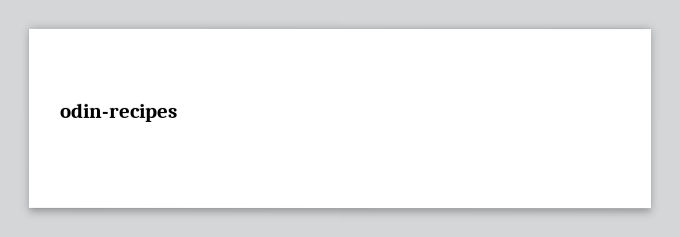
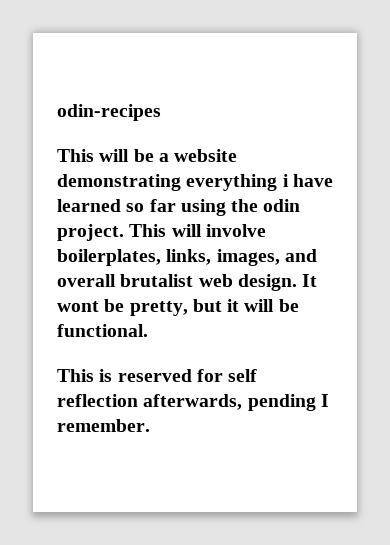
+ This will be a website demonstrating everything i have learned so far using the odin project. This will involve boilerplates, links, images, and overall brutalist web design. It wont be pretty, but it will be functional.
+ This is reserved for self reflection afterwards, pending I remember.

